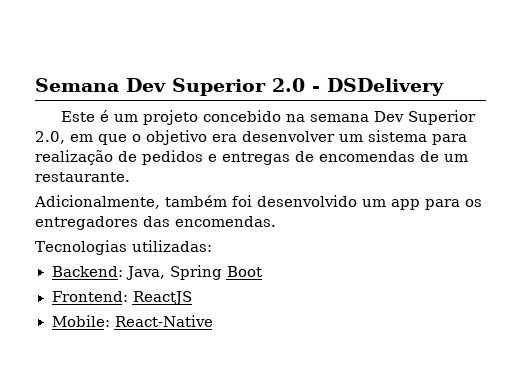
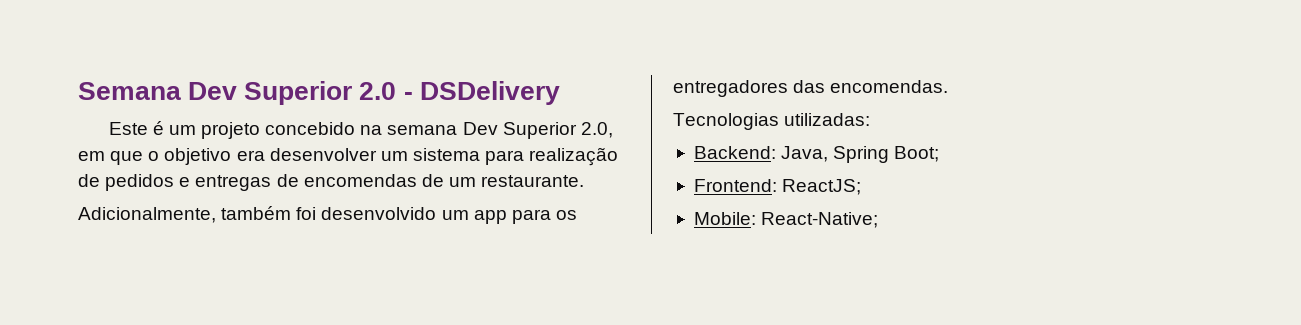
- Backend: Java, Spring Boot
+ Backend: Java, Spring Boot;
- Frontend: ReactJS
+ Frontend: ReactJS;
- Mobile: React-Native
+ Mobile: React-Native;

